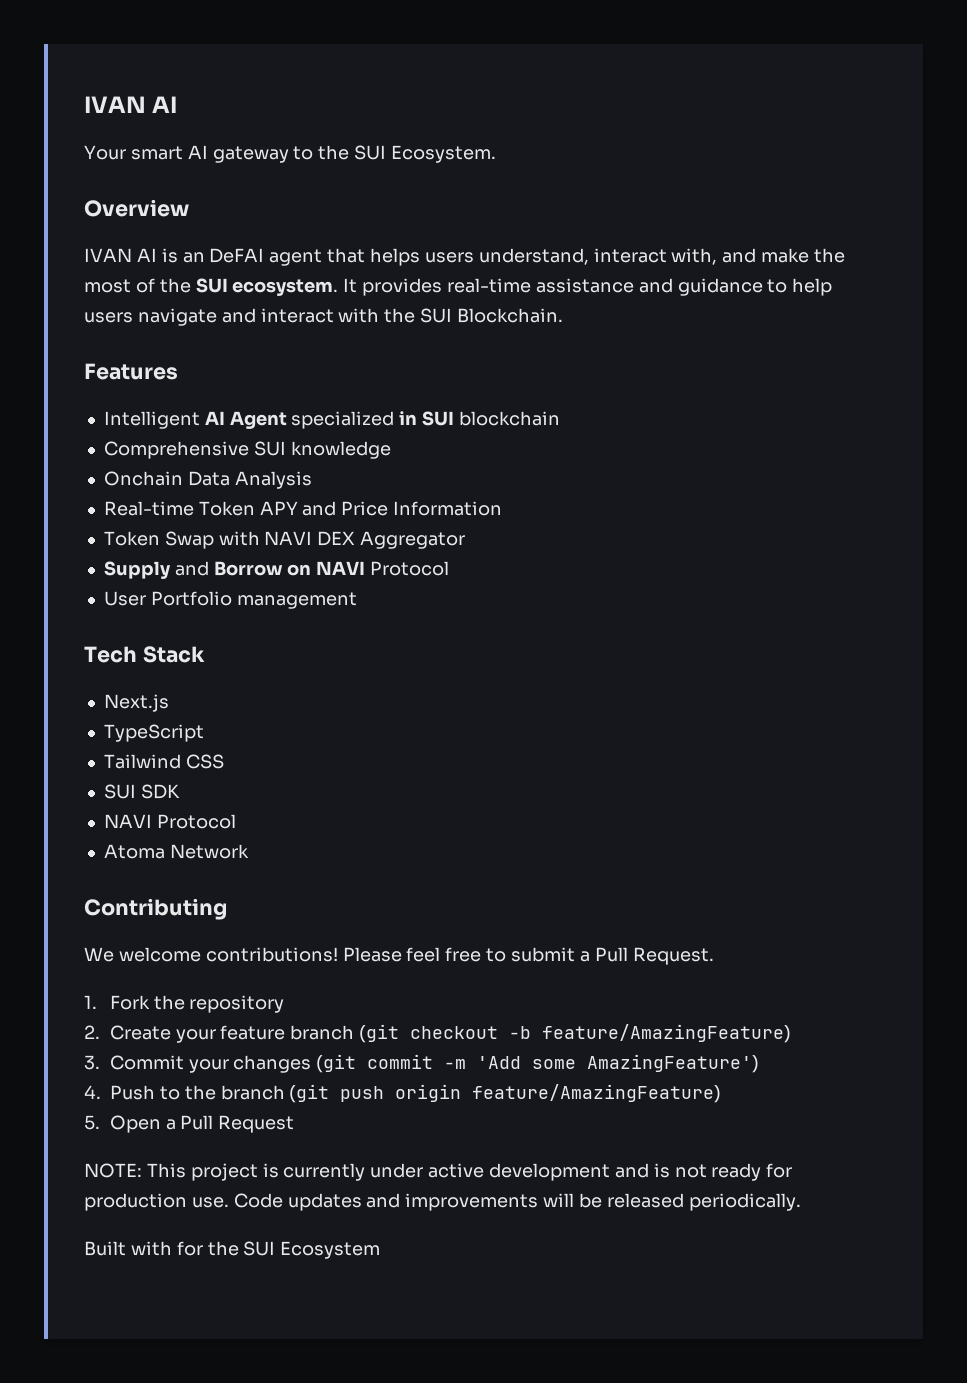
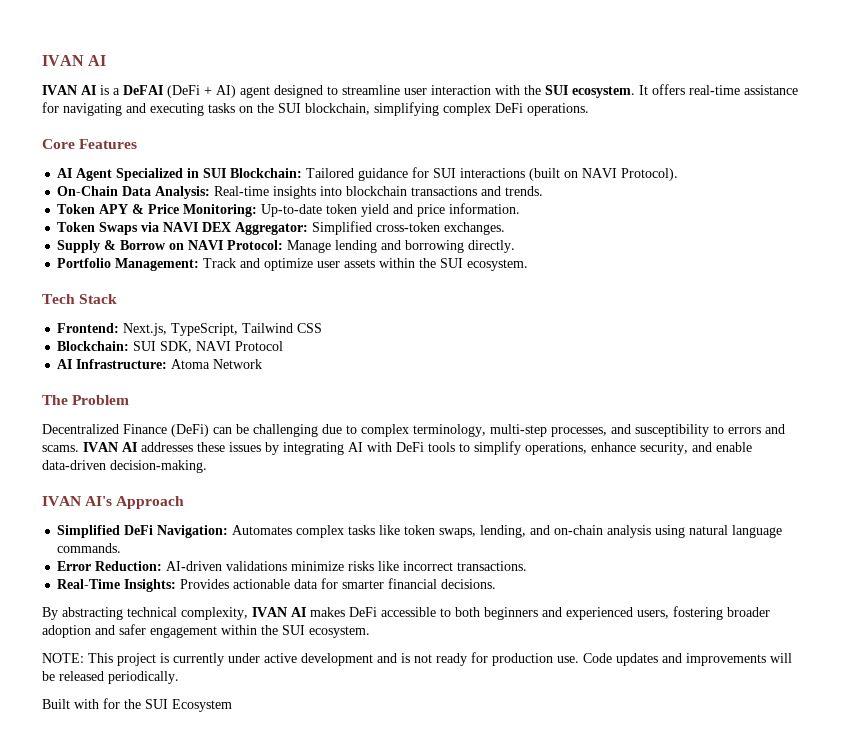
- Your smart AI gateway to the SUI Ecosystem.
- Overview
- IVAN AI is an DeFAI agent that helps users understand, interact with, and make the most of the SUI ecosystem.
+ IVAN AI is a DeFAI (DeFi + AI) agent designed to streamline user interaction with the SUI ecosystem.
- It provides real-time assistance and guidance to help users navigate and interact with the SUI Blockchain.
- Features
+ It offers real-time assistance for navigating and executing tasks on the SUI blockchain, simplifying complex DeFi operations.
+ Core Features
- Intelligent AI Agent specialized in SUI blockchain
- Comprehensive SUI knowledge
- Onchain Data Analysis
- Real-time Token APY and Price Information
- Token Swap with NAVI DEX Aggregator
+ AI Agent Specialized in SUI Blockchain: Tailored guidance for SUI interactions (built on NAVI Protocol).
+ On-Chain Data Analysis: Real-time insights into blockchain transactions and trends.
+ Token APY & Price Monitoring: Up-to-date token yield and price information.
+ Token Swaps via NAVI DEX Aggregator: Simplified cross-token exchanges.
- Supply and Borrow on NAVI Protocol
- User Portfolio management
+ Supply & Borrow on NAVI Protocol: Manage lending and borrowing directly.
+ Portfolio Management: Track and optimize user assets within the SUI ecosystem.
- Next.js
- TypeScript
- Tailwind CSS
+ Frontend: Next.js, TypeScript, Tailwind CSS
- SUI SDK
- NAVI Protocol
- Atoma Network
+ Blockchain: SUI SDK, NAVI Protocol
+ AI Infrastructure: Atoma Network
- Contributing
- We welcome contributions! Please feel free to submit a Pull Request.
- 1. Fork the repository
- 2. Create your feature branch (git checkout -b feature/AmazingFeature)
- 3. Commit your changes (git commit -m 'Add some AmazingFeature')
- 4. Push to the branch (git push origin feature/AmazingFeature)
- 5. Open a Pull Request
+ The Problem
+ Decentralized Finance (DeFi) can be challenging due to complex terminology, multi-step processes, and susceptibility to errors and scams. IVAN AI addresses these issues by integrating AI with DeFi tools to simplify operations, enhance security, and enable data-driven decision-making.
+ IVAN AI's Approach
+ Simplified DeFi Navigation: Automates complex tasks like token swaps, lending, and on-chain analysis using natural language commands.
+ Error Reduction: AI-driven validations minimize risks like incorrect transactions.
+ Real-Time Insights: Provides actionable data for smarter financial decisions.
+ By abstracting technical complexity, IVAN AI makes DeFi accessible to both beginners and experienced users, fostering broader adoption and safer engagement within the SUI ecosystem.

